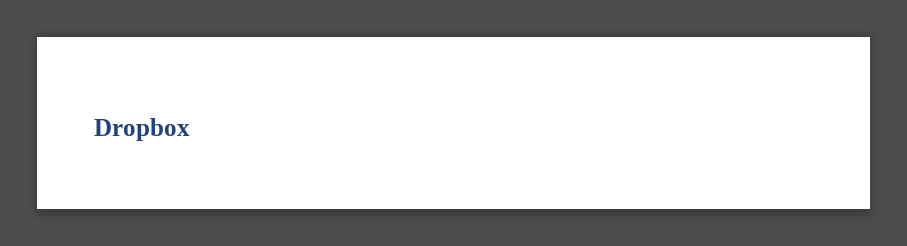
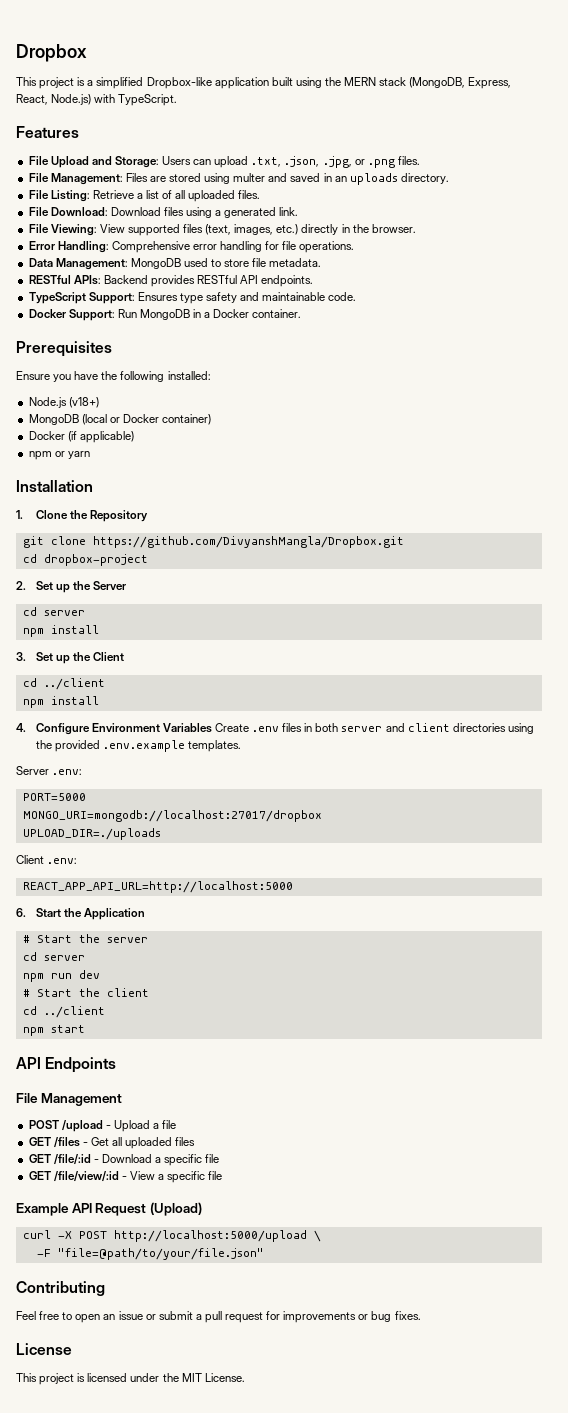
+ This project is a simplified Dropbox-like application built using the MERN stack (MongoDB, Express, React, Node.js) with TypeScript.
+ Features
+ File Upload and Storage: Users can upload .txt, .json, .jpg, or .png files.
+ File Management: Files are stored using multer and saved in an uploads directory.
+ File Listing: Retrieve a list of all uploaded files.
+ File Download: Download files using a generated link.
+ File Viewing: View supported files (text, images, etc.) directly in the browser.
+ Error Handling: Comprehensive error handling for file operations.
+ Data Management: MongoDB used to store file metadata.
+ RESTful APIs: Backend provides RESTful API endpoints.
+ TypeScript Support: Ensures type safety and maintainable code.
+ Docker Support: Run MongoDB in a Docker container.
+ Prerequisites
+ Ensure you have the following installed:
+ Node.js (v18+)
+ MongoDB (local or Docker container)
+ Docker (if applicable)
+ npm or yarn
+ Installation
+ 1. Clone the Repository
+ git clone https://github.com/DivyanshMangla/Dropbox.git
+ cd dropbox-project
+ 2. Set up the Server
+ cd server
+ npm install
+ 3. Set up the Client
+ cd ../client
+ npm install
+ 4. Configure Environment Variables Create .env files in both server and client directories using the provided .env.example templates.
+ Server .env:
+ PORT=5000
+ MONGO_URI=mongodb://localhost:27017/dropbox
+ UPLOAD_DIR=./uploads
+ Client .env:
+ REACT_APP_API_URL=http://localhost:5000
+ 6. Start the Application
+ # Start the server
+ cd server
+ npm run dev
+ # Start the client
+ cd ../client
+ npm start
+ API Endpoints
+ File Management
+ POST /upload - Upload a file
+ GET /files - Get all uploaded files
+ GET /file/:id - Download a specific file
+ GET /file/view/:id - View a specific file
+ Example API Request (Upload)
+ curl -X POST http://localhost:5000/upload \
+ -F "file=@path/to/your/file.json"
+ Contributing
+ Feel free to open an issue or submit a pull request for improvements or bug fixes.
+ License
+ This project is licensed under the MIT License.

